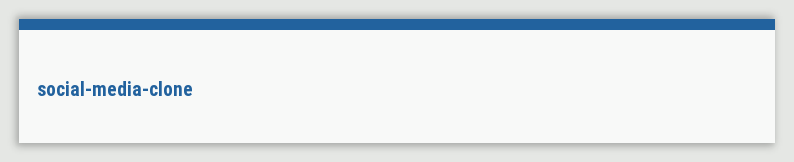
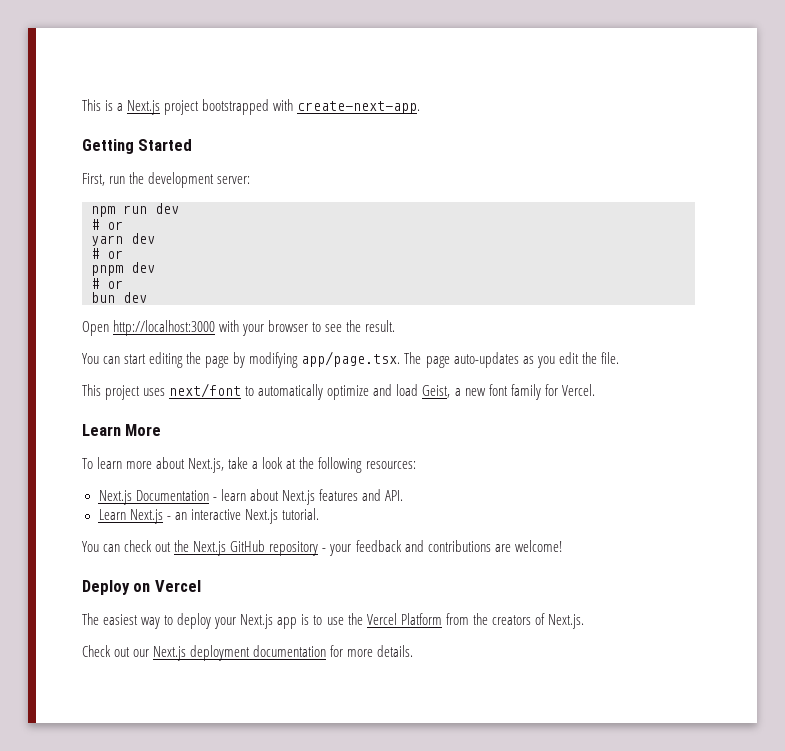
- social-media-clone
+ This is a Next.js project bootstrapped with create-next-app.
+ Getting Started
+ First, run the development server:
+ npm run dev
+ # or
+ yarn dev
+ # or
+ pnpm dev
+ # or
+ bun dev
+ Open http://localhost:3000 with your browser to see the result.
+ You can start editing the page by modifying app/page.tsx. The page auto-updates as you edit the file.
+ This project uses next/font to automatically optimize and load Geist, a new font family for Vercel.
+ Learn More
+ To learn more about Next.js, take a look at the following resources:
+ Next.js Documentation - learn about Next.js features and API.
+ Learn Next.js - an interactive Next.js tutorial.
+ You can check out the Next.js GitHub repository - your feedback and contributions are welcome!
+ Deploy on Vercel
+ The easiest way to deploy your Next.js app is to use the Vercel Platform from the creators of Next.js.
+ Check out our Next.js deployment documentation for more details.

